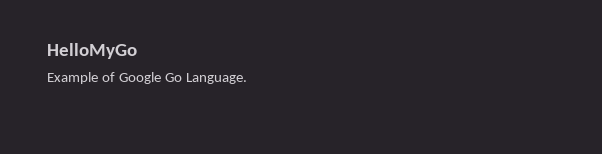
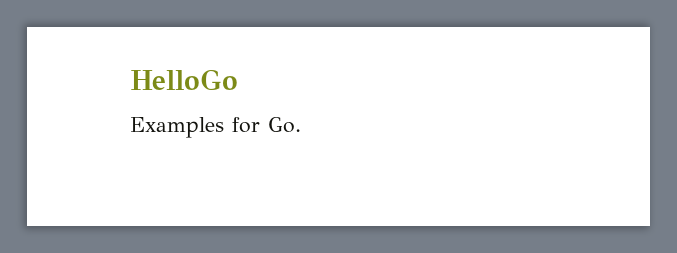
- HelloMyGo
- Example of Google Go Language.
+ HelloGo
+ Examples for Go.

